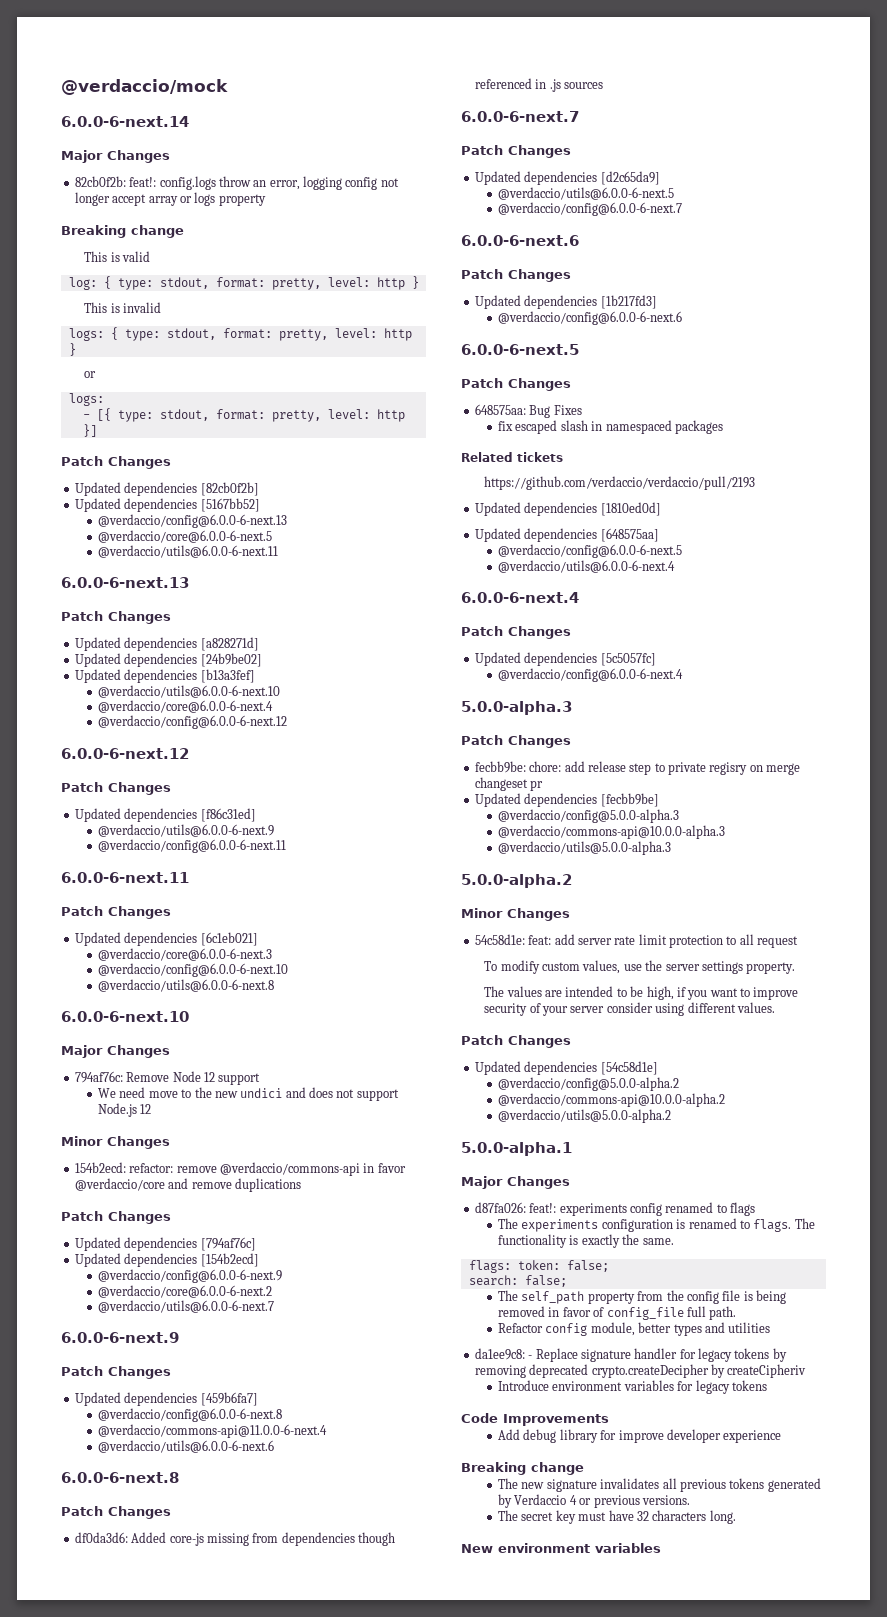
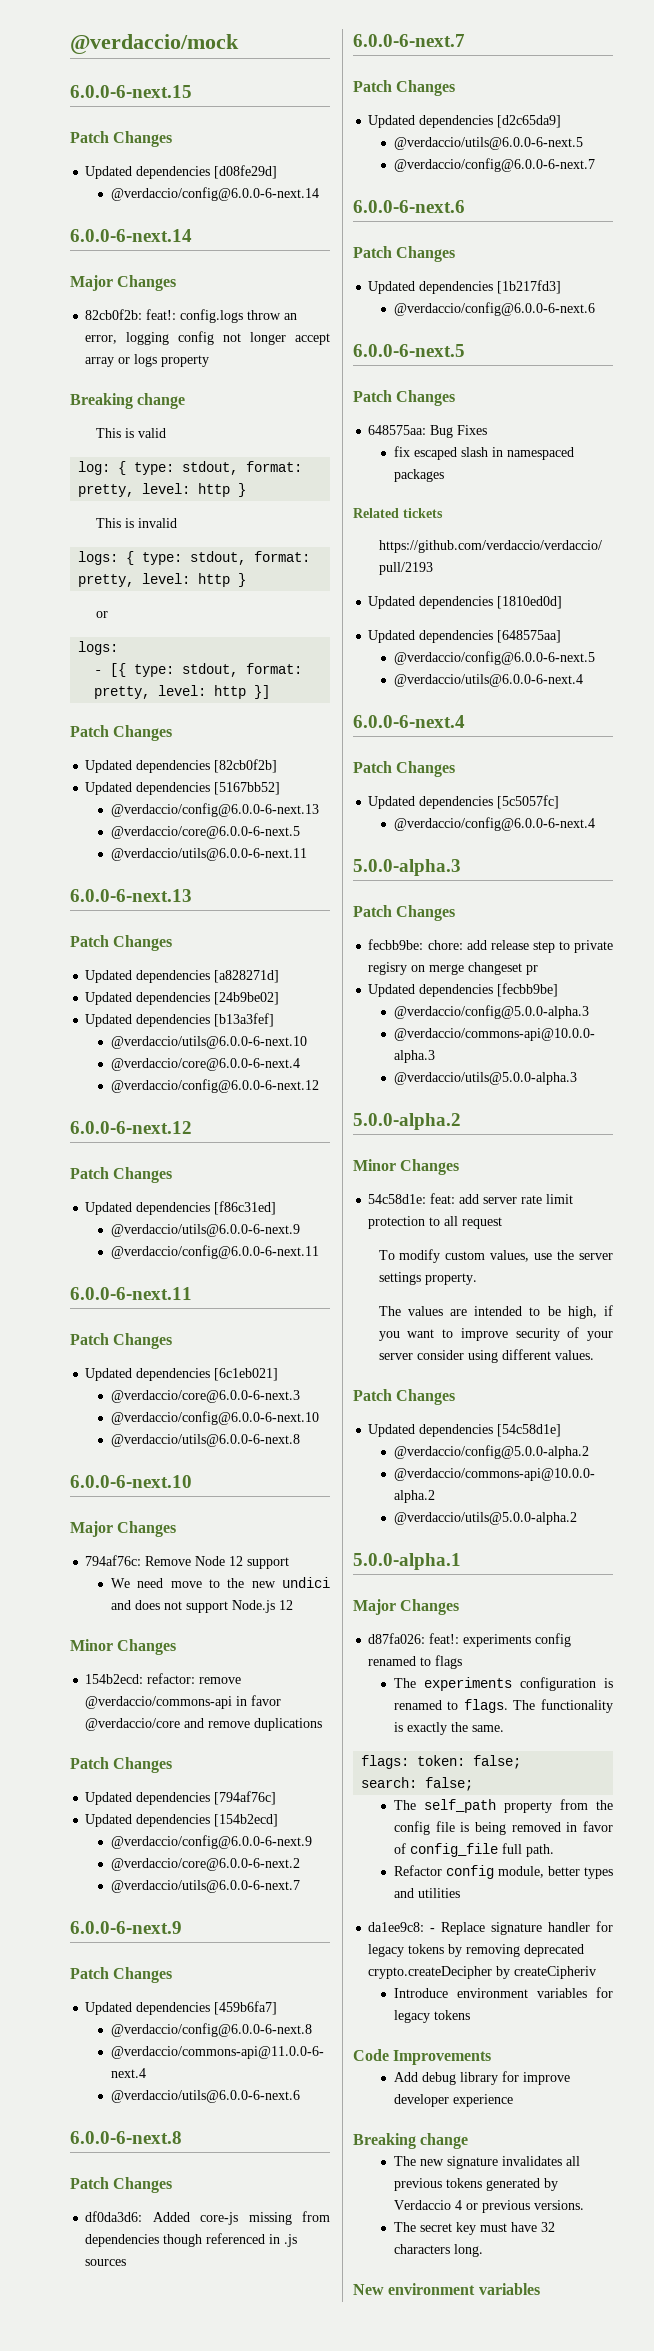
+ 6.0.0-6-next.15
+ Patch Changes
+ Updated dependencies [d08fe29d]
+ @verdaccio/config@6.0.0-6-next.14

